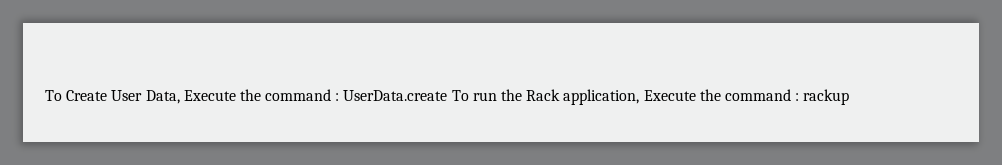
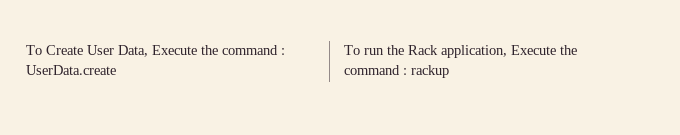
- To Create User Data, Execute the command : UserData.create To run the Rack application, Execute the command : rackup
+ To Create User Data, Execute the command : UserData.create
+ To run the Rack application, Execute the command : rackup

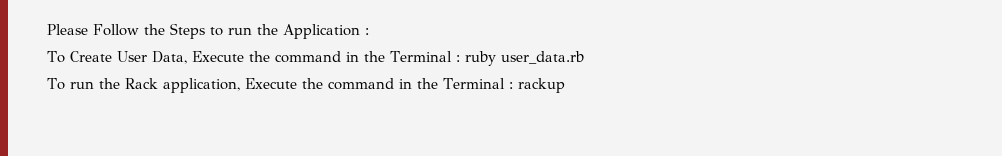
+ Please Follow the Steps to run the Application :
- To Create User Data, Execute the command : UserData.create
+ To Create User Data, Execute the command in the Terminal : ruby user_data.rb
- To run the Rack application, Execute the command : rackup
+ To run the Rack application, Execute the command in the Terminal : rackup

